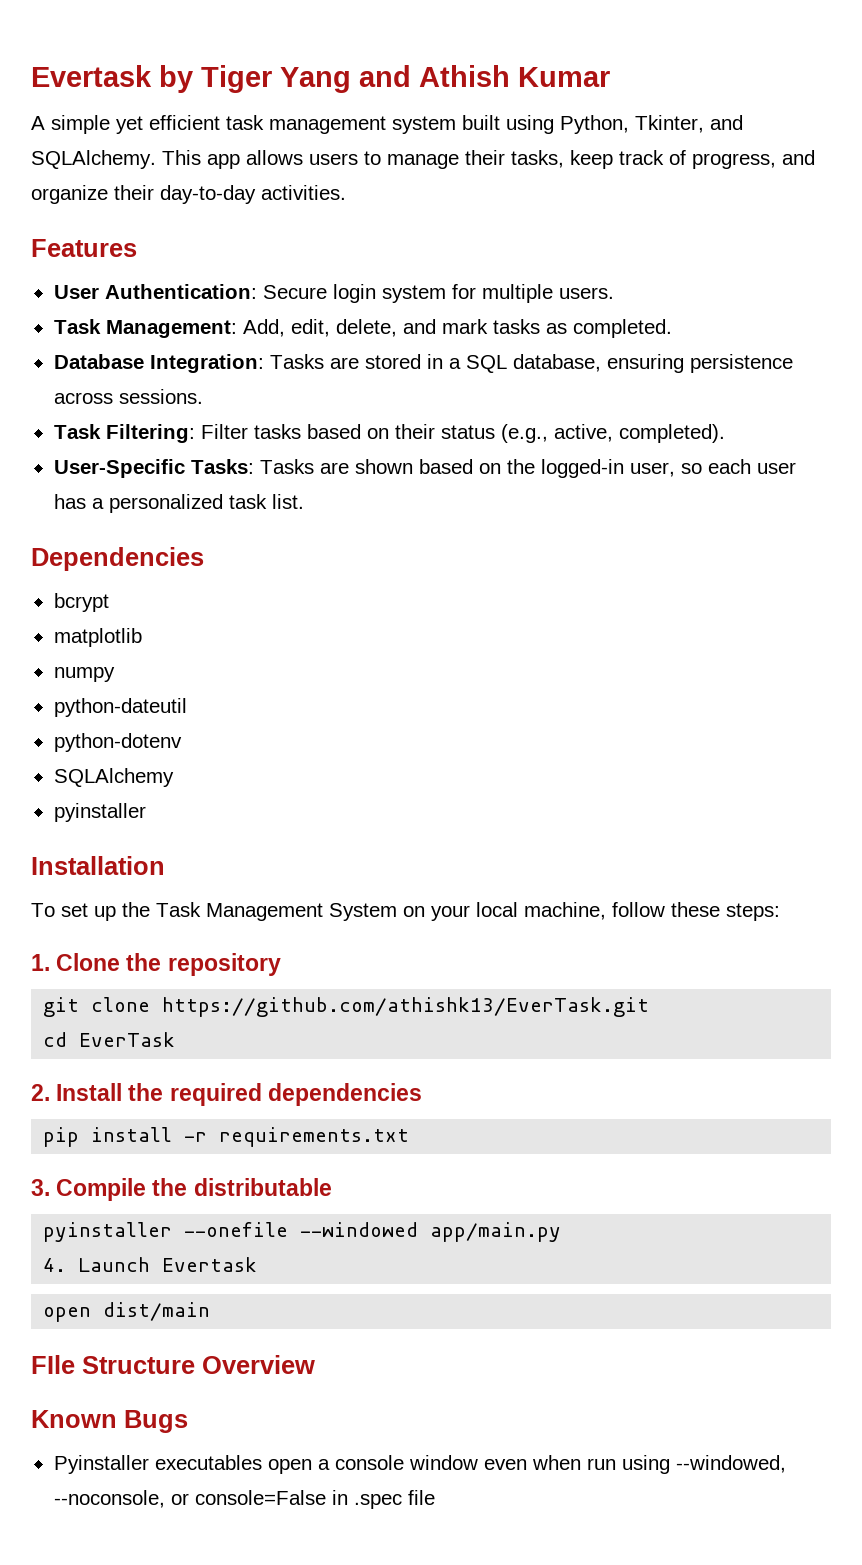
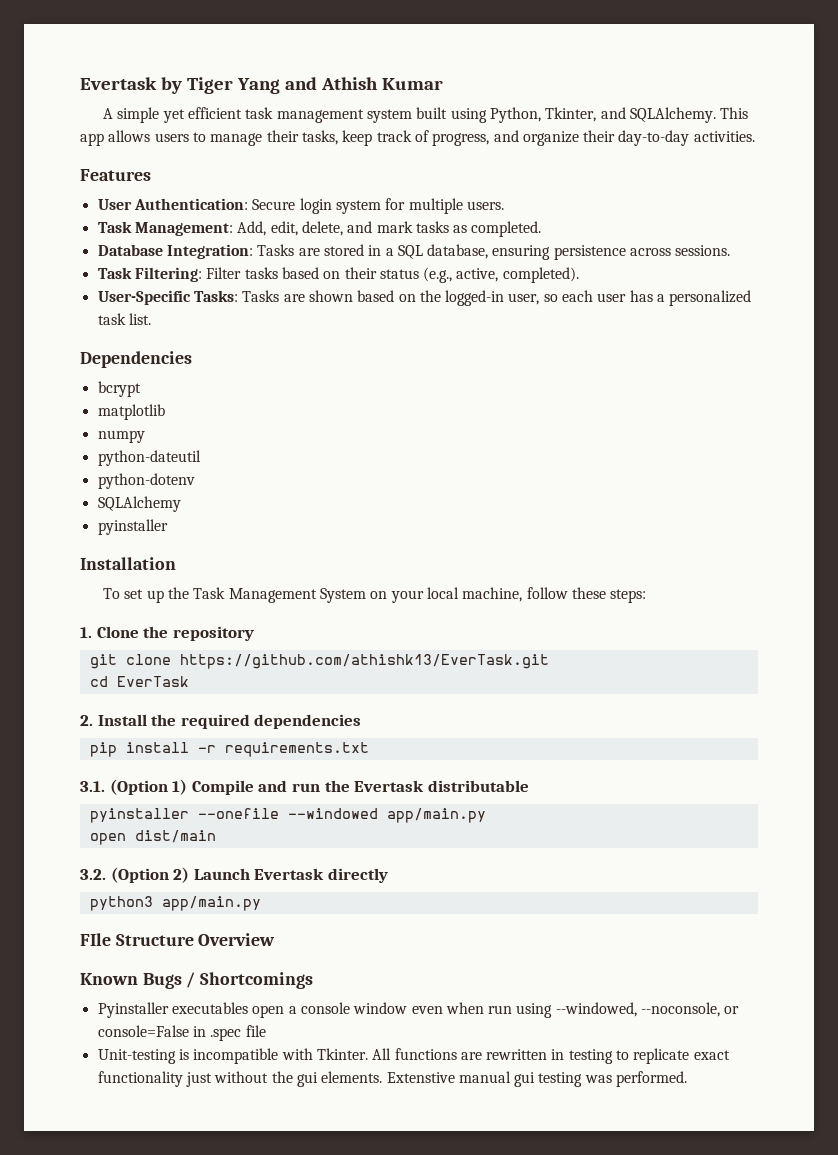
- 3. Compile the distributable
+ 3.1. (Option 1) Compile and run the Evertask distributable
- 4. Launch Evertask
  open dist/main
+ 3.2. (Option 2) Launch Evertask directly
+ python3 app/main.py
- Known Bugs
+ Known Bugs / Shortcomings
+ Unit-testing is incompatible with Tkinter. All functions are rewritten in testing to replicate exact functionality just without the gui elements. Extenstive manual gui testing was performed.

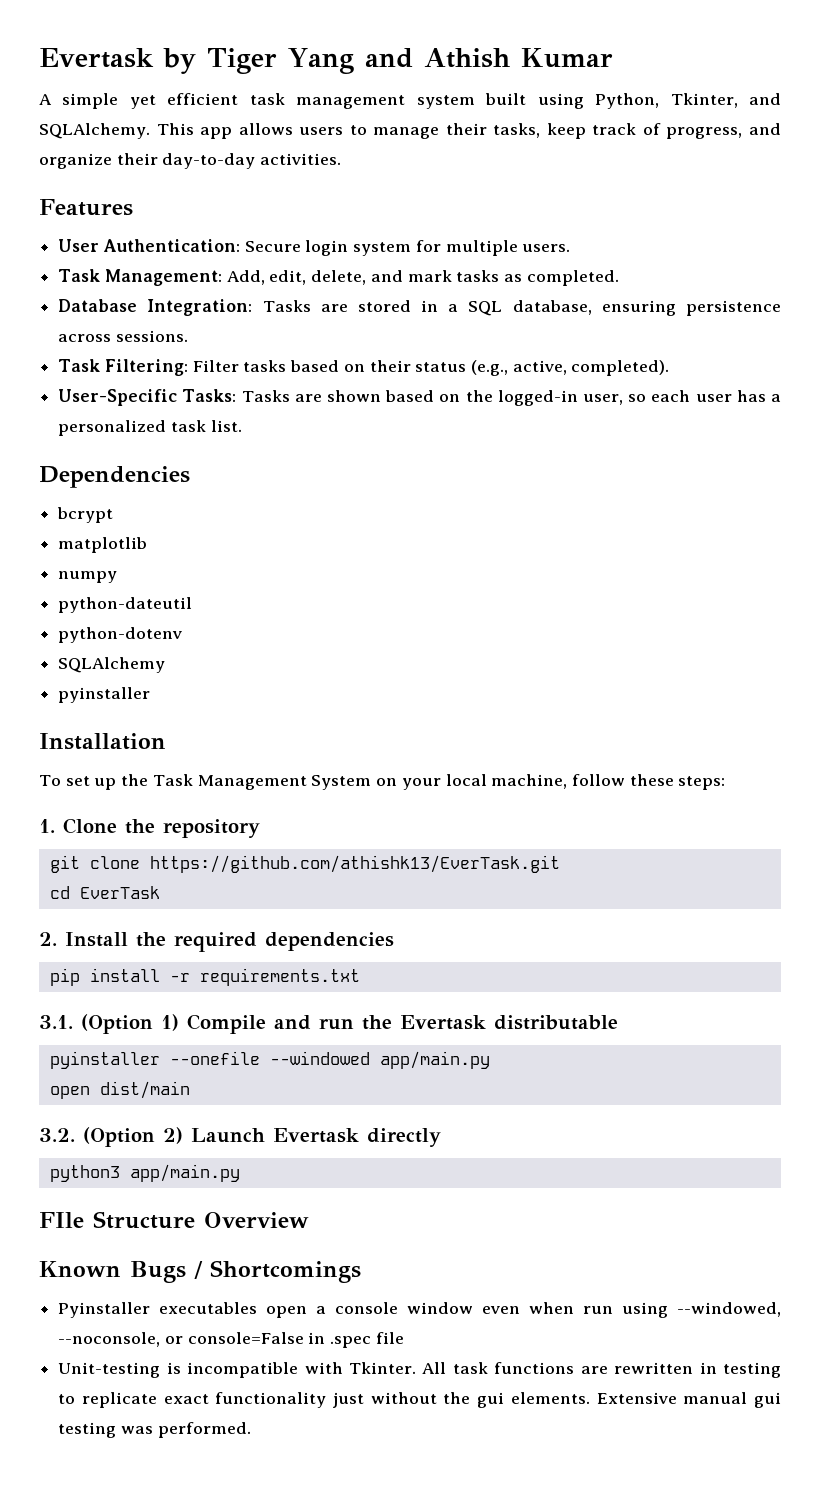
- All functions are rewritten in testing to replicate exact functionality just without the gui elements.
+ All task functions are rewritten in testing to replicate exact functionality just without the gui elements.
- Extenstive manual gui testing was performed.
+ Extensive manual gui testing was performed.

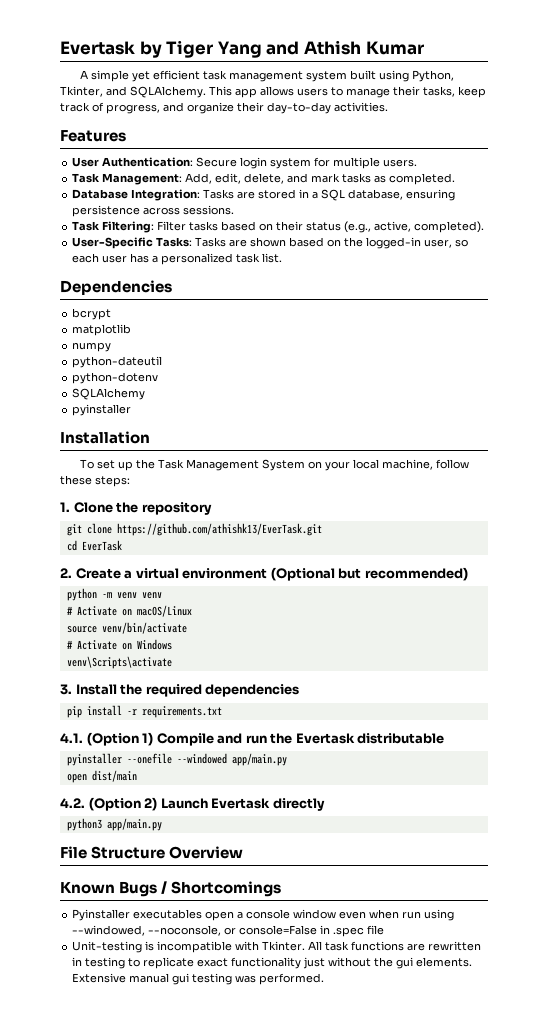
- 2. Install the required dependencies
+ 2. Create a virtual environment (Optional but recommended)
+ python -m venv venv
+ # Activate on macOS/Linux
+ source venv/bin/activate
+ # Activate on Windows
+ venv\Scripts\activate
+ 3. Install the required dependencies
- 3.1. (Option 1) Compile and run the Evertask distributable
+ 4.1. (Option 1) Compile and run the Evertask distributable
- 3.2. (Option 2) Launch Evertask directly
+ 4.2. (Option 2) Launch Evertask directly
- FIle Structure Overview
+ File Structure Overview

